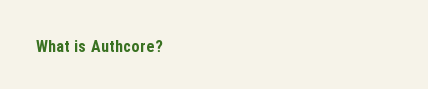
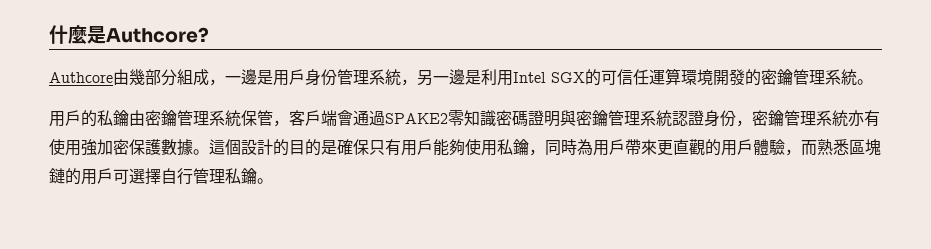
- What is Authcore?
+ 什麼是Authcore?
+ Authcore由幾部分組成，一邊是用戶身份管理系統，另一邊是利用Intel SGX的可信任運算環境開發的密鑰管理系統。
+ 用戶的私鑰由密鑰管理系統保管，客戶端會通過SPAKE2零知識密碼證明與密鑰管理系統認證身份，密鑰管理系統亦有使用強加密保護數據。這個設計的目的是確保只有用戶能夠使用私鑰，同時為用戶帶來更直觀的用戶體驗，而熟悉區塊鏈的用戶可選擇自行管理私鑰。

